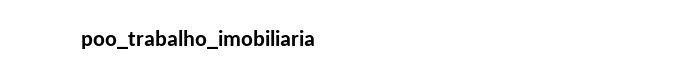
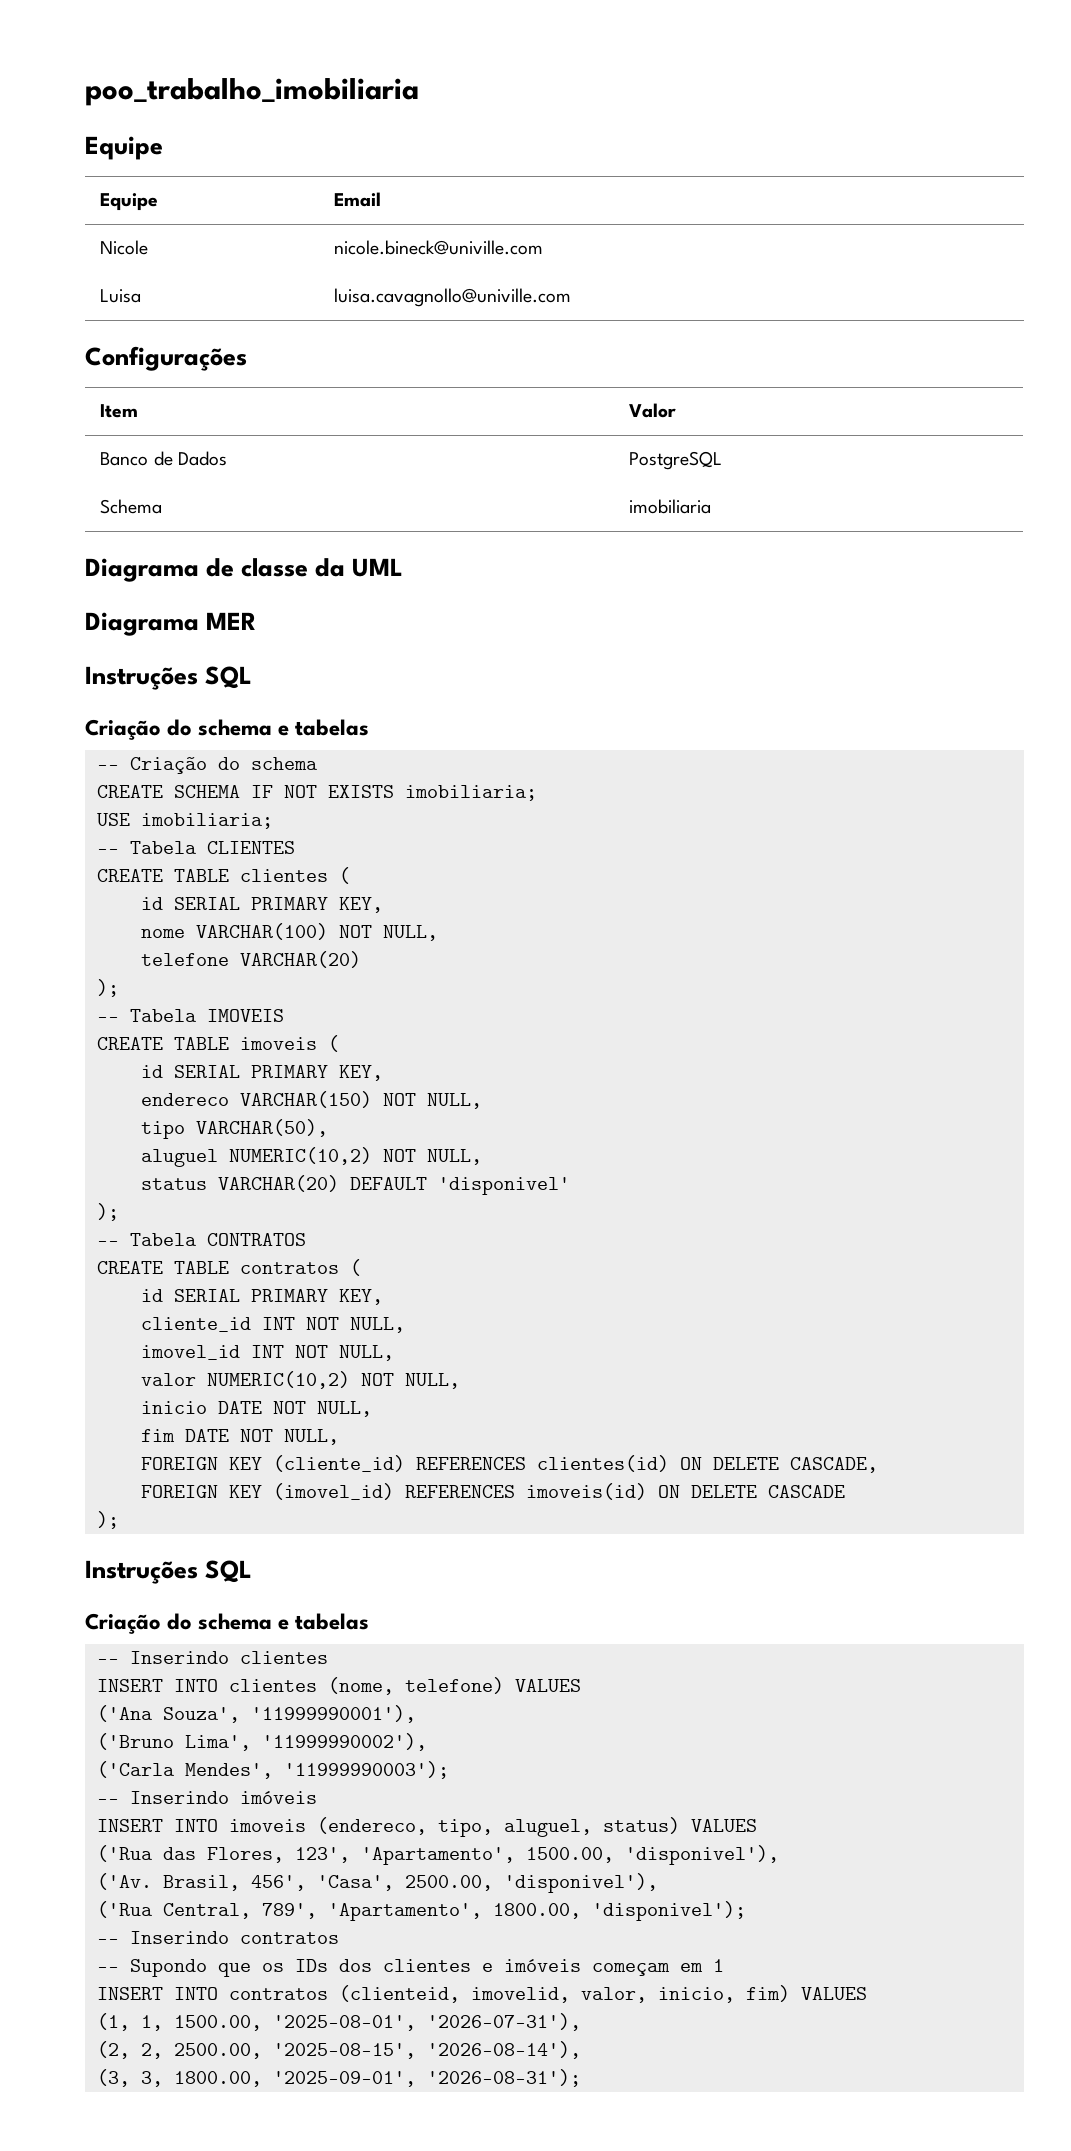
  poo_trabalho_imobiliaria
+ Equipe
+ Equipe | Email
+ Nicole | nicole.bineck@univille.com
+ Luisa | luisa.cavagnollo@univille.com
+ Configurações
+ Item | Valor
+ Banco de Dados | PostgreSQL
+ Schema | imobiliaria
+ Diagrama de classe da UML
+ Diagrama MER
+ Instruções SQL
+ Criação do schema e tabelas
+ -- Criação do schema
+ CREATE SCHEMA IF NOT EXISTS imobiliaria;
+ USE imobiliaria;
+ -- Tabela CLIENTES
+ CREATE TABLE clientes (
+ id SERIAL PRIMARY KEY,
+ nome VARCHAR(100) NOT NULL,
+ telefone VARCHAR(20)
+ );
+ -- Tabela IMOVEIS
+ CREATE TABLE imoveis (
+ id SERIAL PRIMARY KEY,
+ endereco VARCHAR(150) NOT NULL,
+ tipo VARCHAR(50),
+ aluguel NUMERIC(10,2) NOT NULL,
+ status VARCHAR(20) DEFAULT 'disponivel'
+ );
+ -- Tabela CONTRATOS
+ CREATE TABLE contratos (
+ id SERIAL PRIMARY KEY,
+ cliente_id INT NOT NULL,
+ imovel_id INT NOT NULL,
+ valor NUMERIC(10,2) NOT NULL,
+ inicio DATE NOT NULL,
+ fim DATE NOT NULL,
+ FOREIGN KEY (cliente_id) REFERENCES clientes(id) ON DELETE CASCADE,
+ FOREIGN KEY (imovel_id) REFERENCES imoveis(id) ON DELETE CASCADE
+ );
+ Instruções SQL
+ Criação do schema e tabelas
+ -- Inserindo clientes
+ INSERT INTO clientes (nome, telefone) VALUES
+ ('Ana Souza', '11999990001'),
+ ('Bruno Lima', '11999990002'),
+ ('Carla Mendes', '11999990003');
+ -- Inserindo imóveis
+ INSERT INTO imoveis (endereco, tipo, aluguel, status) VALUES
+ ('Rua das Flores, 123', 'Apartamento', 1500.00, 'disponivel'),
+ ('Av. Brasil, 456', 'Casa', 2500.00, 'disponivel'),
+ ('Rua Central, 789', 'Apartamento', 1800.00, 'disponivel');
+ -- Inserindo contratos
+ -- Supondo que os IDs dos clientes e imóveis começam em 1
+ INSERT INTO contratos (clienteid, imovelid, valor, inicio, fim) VALUES
+ (1, 1, 1500.00, '2025-08-01', '2026-07-31'),
+ (2, 2, 2500.00, '2025-08-15', '2026-08-14'),
+ (3, 3, 1800.00, '2025-09-01', '2026-08-31');

